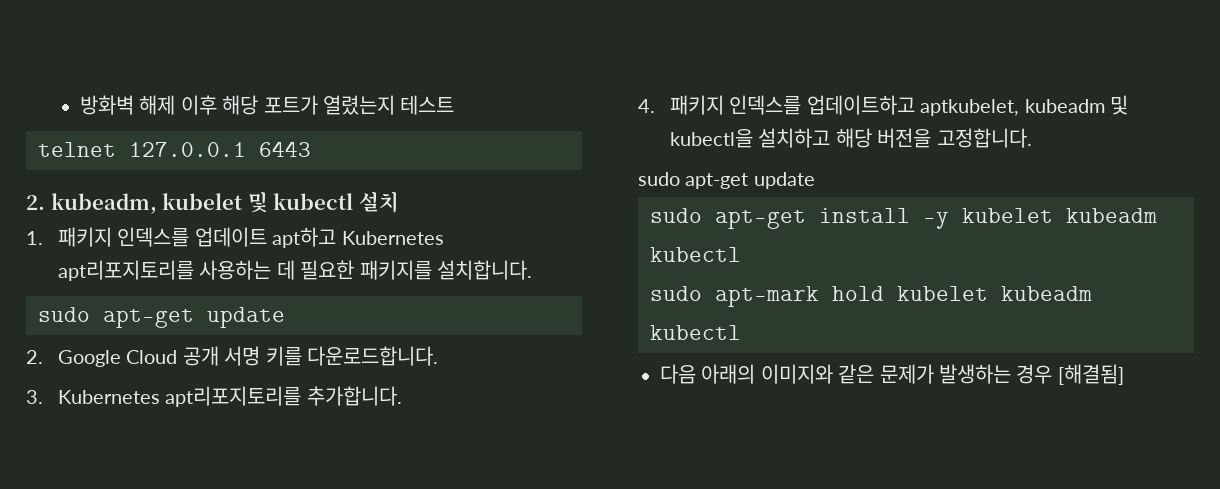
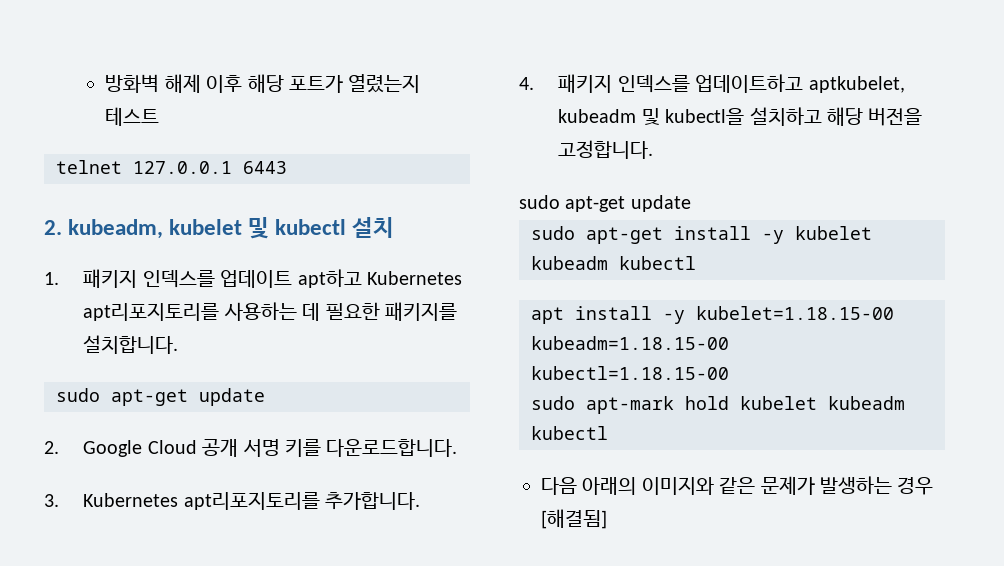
+ apt install -y kubelet=1.18.15-00 kubeadm=1.18.15-00 kubectl=1.18.15-00

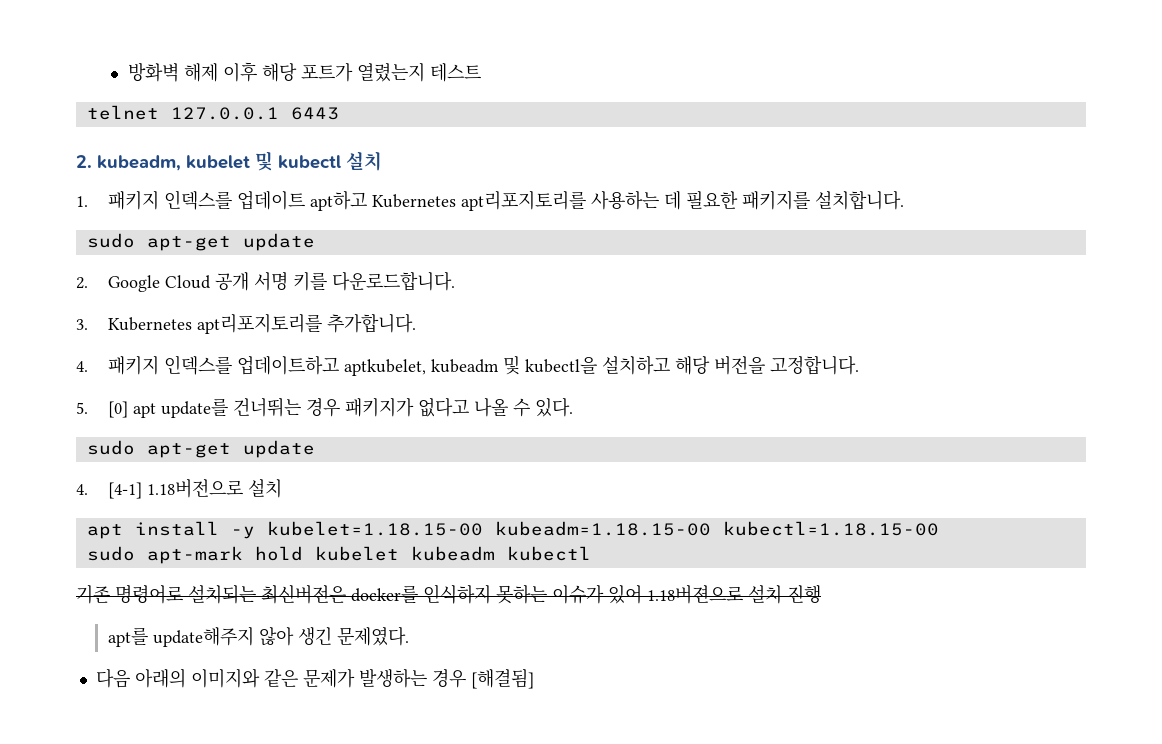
  4. 패키지 인덱스를 업데이트하고 aptkubelet, kubeadm 및 kubectl을 설치하고 해당 버전을 고정합니다.
+ 5. [0] apt update를 건너뛰는 경우 패키지가 없다고 나올 수 있다.
  sudo apt-get update
- sudo apt-get install -y kubelet kubeadm kubectl
+ 4. [4-1] 1.18버전으로 설치
+ 기존 명령어로 설치되는 최신버전은 docker를 인식하지 못하는 이슈가 있어 1.18버젼으로 설치 진행
+ apt를 update해주지 않아 생긴 문제였다.

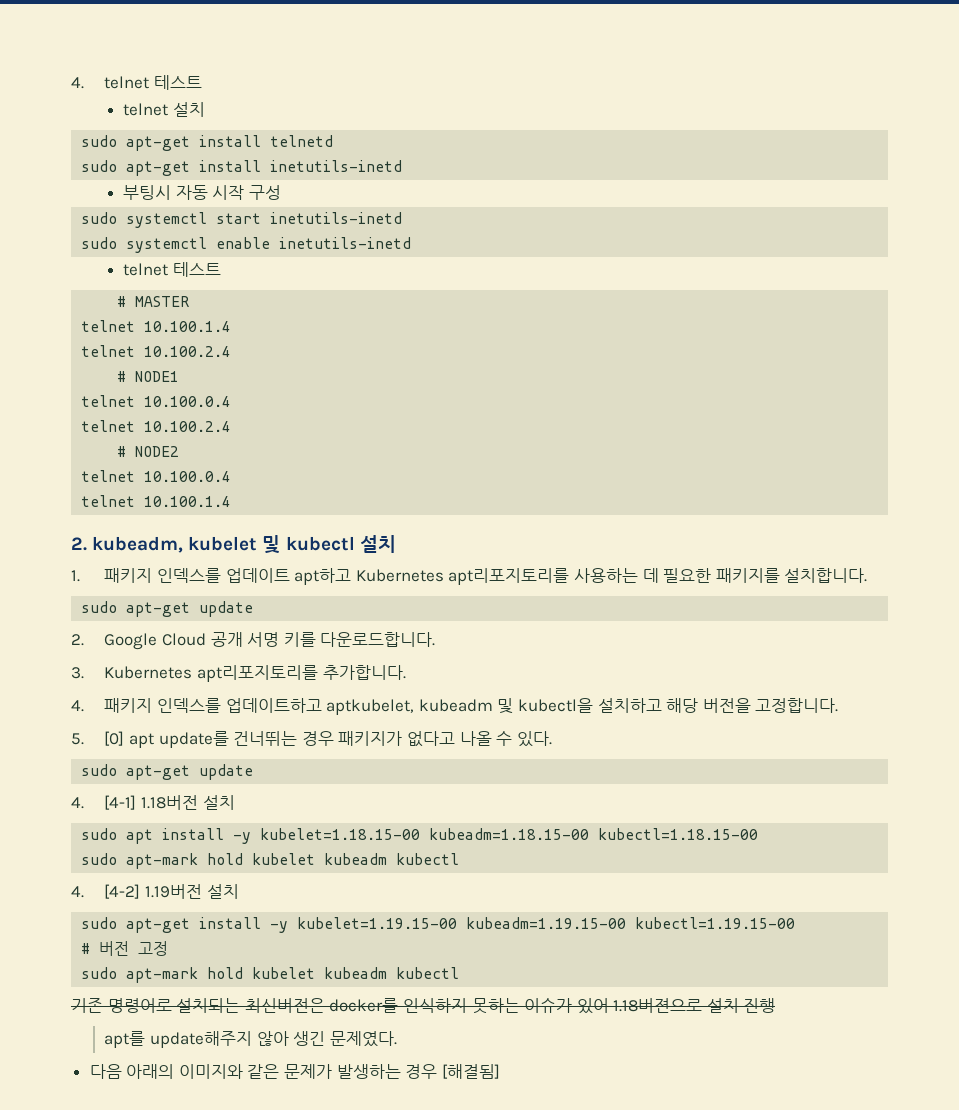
- 방화벽 해제 이후 해당 포트가 열렸는지 테스트
- telnet 127.0.0.1 6443
+ 4. telnet 테스트
+ telnet 설치
+ sudo apt-get install telnetd
+ sudo apt-get install inetutils-inetd
+ 부팅시 자동 시작 구성
+ sudo systemctl start inetutils-inetd
+ sudo systemctl enable inetutils-inetd
+ telnet 테스트
+ # MASTER
+ telnet 10.100.1.4
+ telnet 10.100.2.4
+ # NODE1
+ telnet 10.100.0.4
+ telnet 10.100.2.4
+ # NODE2
+ telnet 10.100.0.4
+ telnet 10.100.1.4
- 4. [4-1] 1.18버전으로 설치
- apt install -y kubelet=1.18.15-00 kubeadm=1.18.15-00 kubectl=1.18.15-00
+ 4. [4-1] 1.18버전 설치
+ sudo apt install -y kubelet=1.18.15-00 kubeadm=1.18.15-00 kubectl=1.18.15-00
+ 4. [4-2] 1.19버전 설치
+ sudo apt-get install -y kubelet=1.19.15-00 kubeadm=1.19.15-00 kubectl=1.19.15-00
+ # 버전 고정
+ sudo apt-mark hold kubelet kubeadm kubectl

